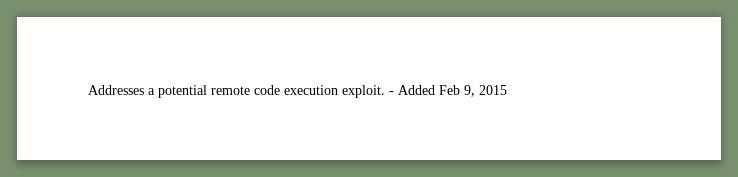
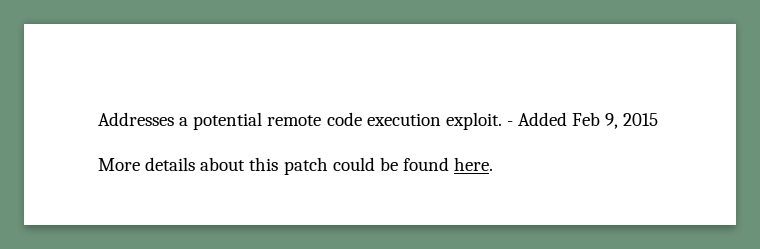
+ More details about this patch could be found here.

